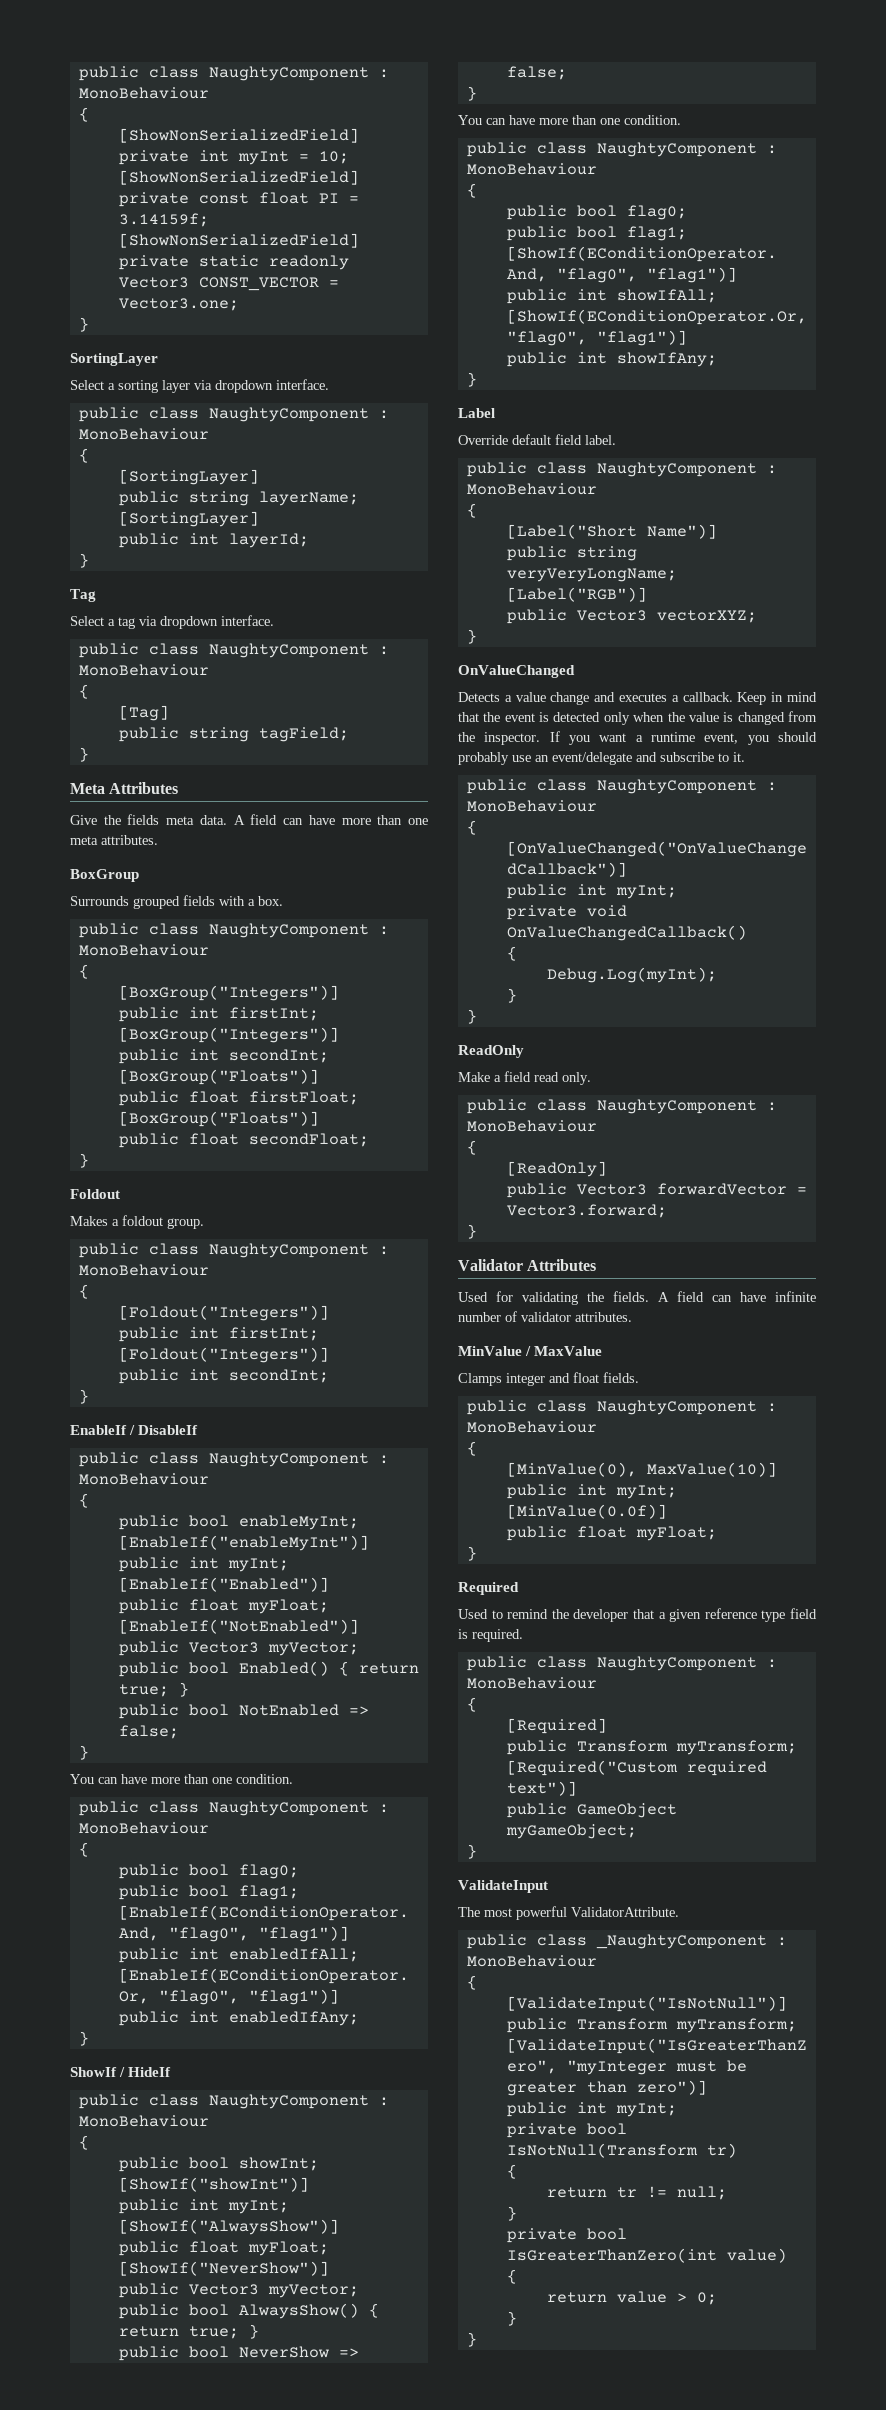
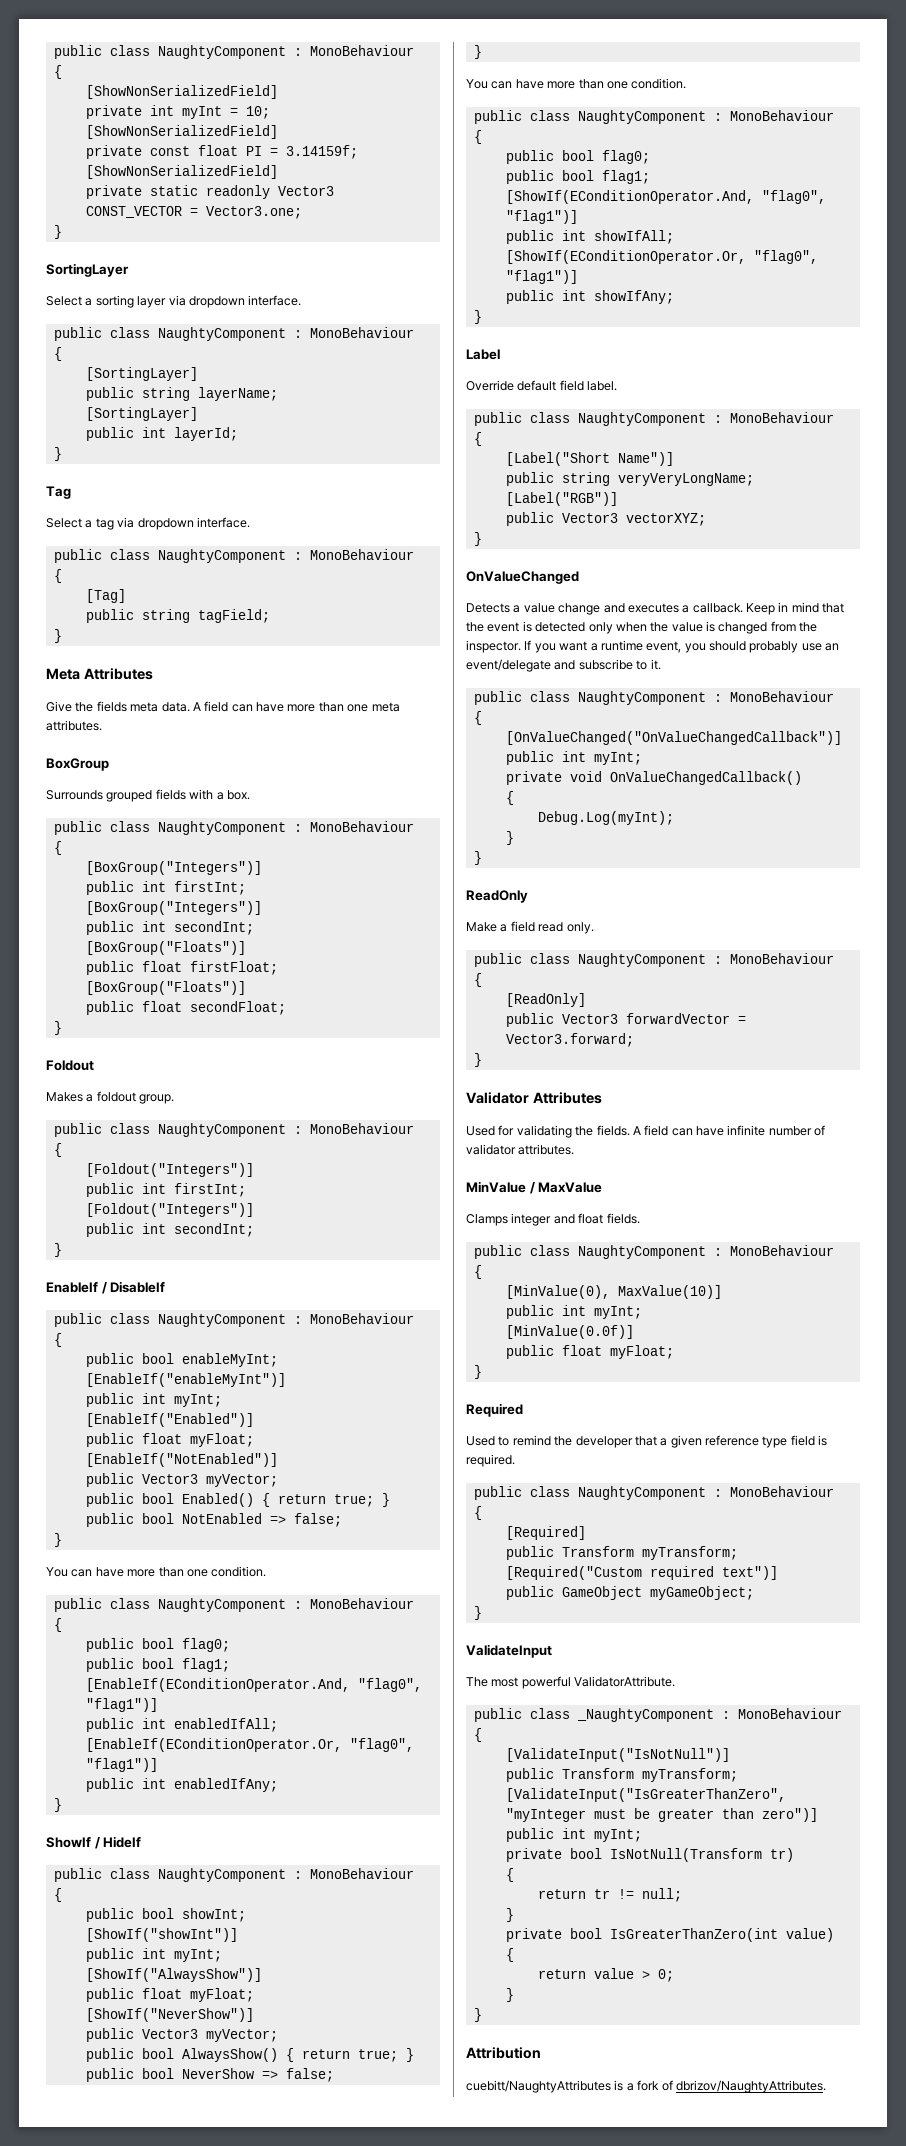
+ Attribution
+ cuebitt/NaughtyAttributes is a fork of dbrizov/NaughtyAttributes.

